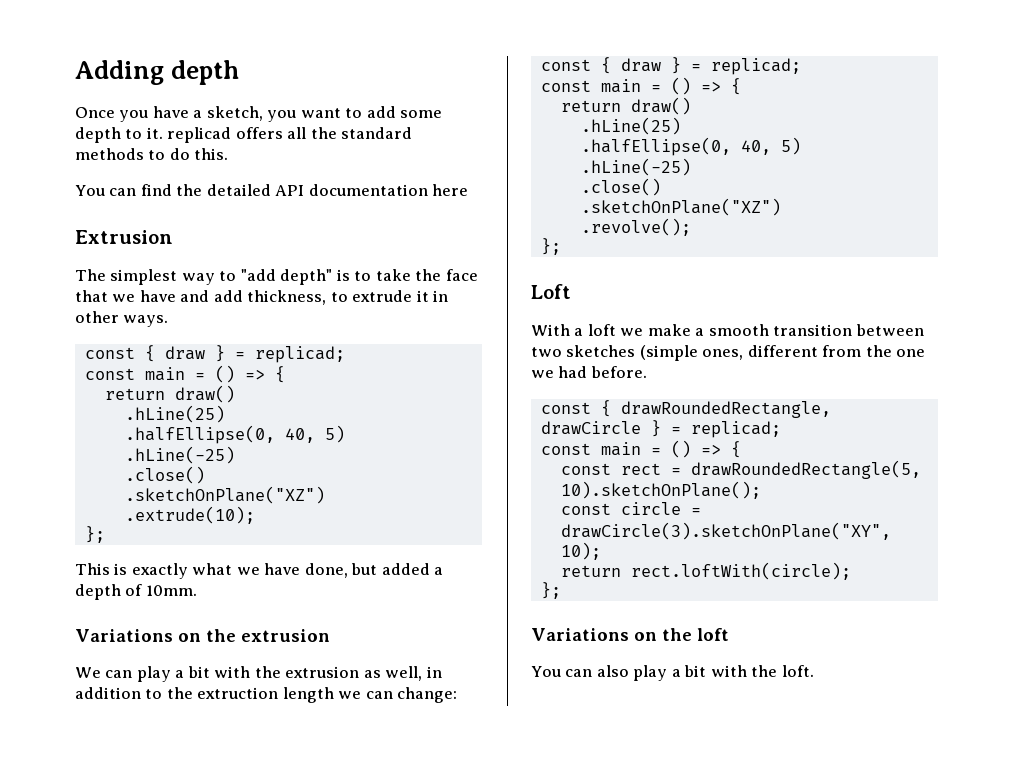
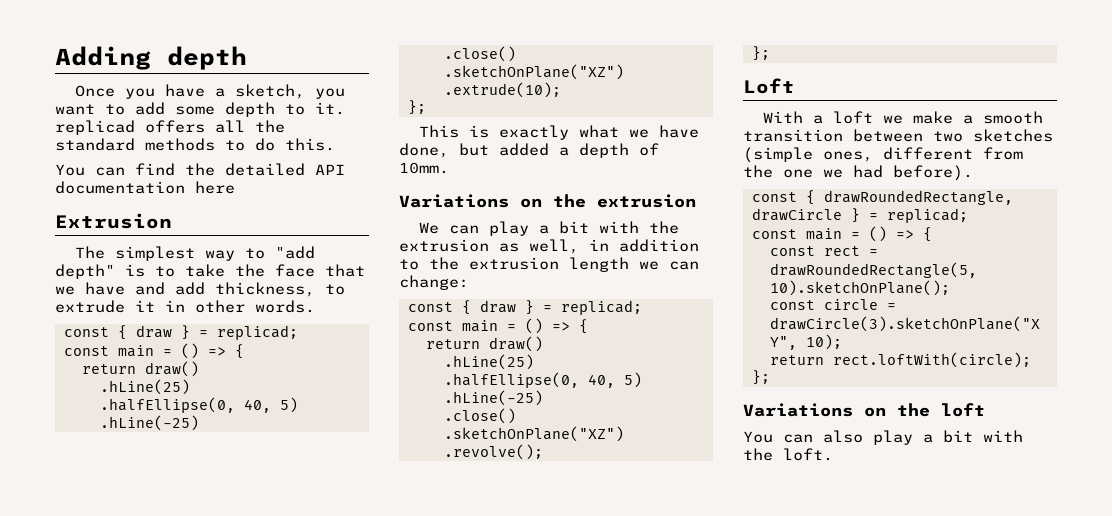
- The simplest way to "add depth" is to take the face that we have and add thickness, to extrude it in other ways.
+ The simplest way to "add depth" is to take the face that we have and add thickness, to extrude it in other words.
- We can play a bit with the extrusion as well, in addition to the extruction length we can change:
+ We can play a bit with the extrusion as well, in addition to the extrusion length we can change:
- With a loft we make a smooth transition between two sketches (simple ones, different from the one we had before.
+ With a loft we make a smooth transition between two sketches (simple ones, different from the one we had before).

